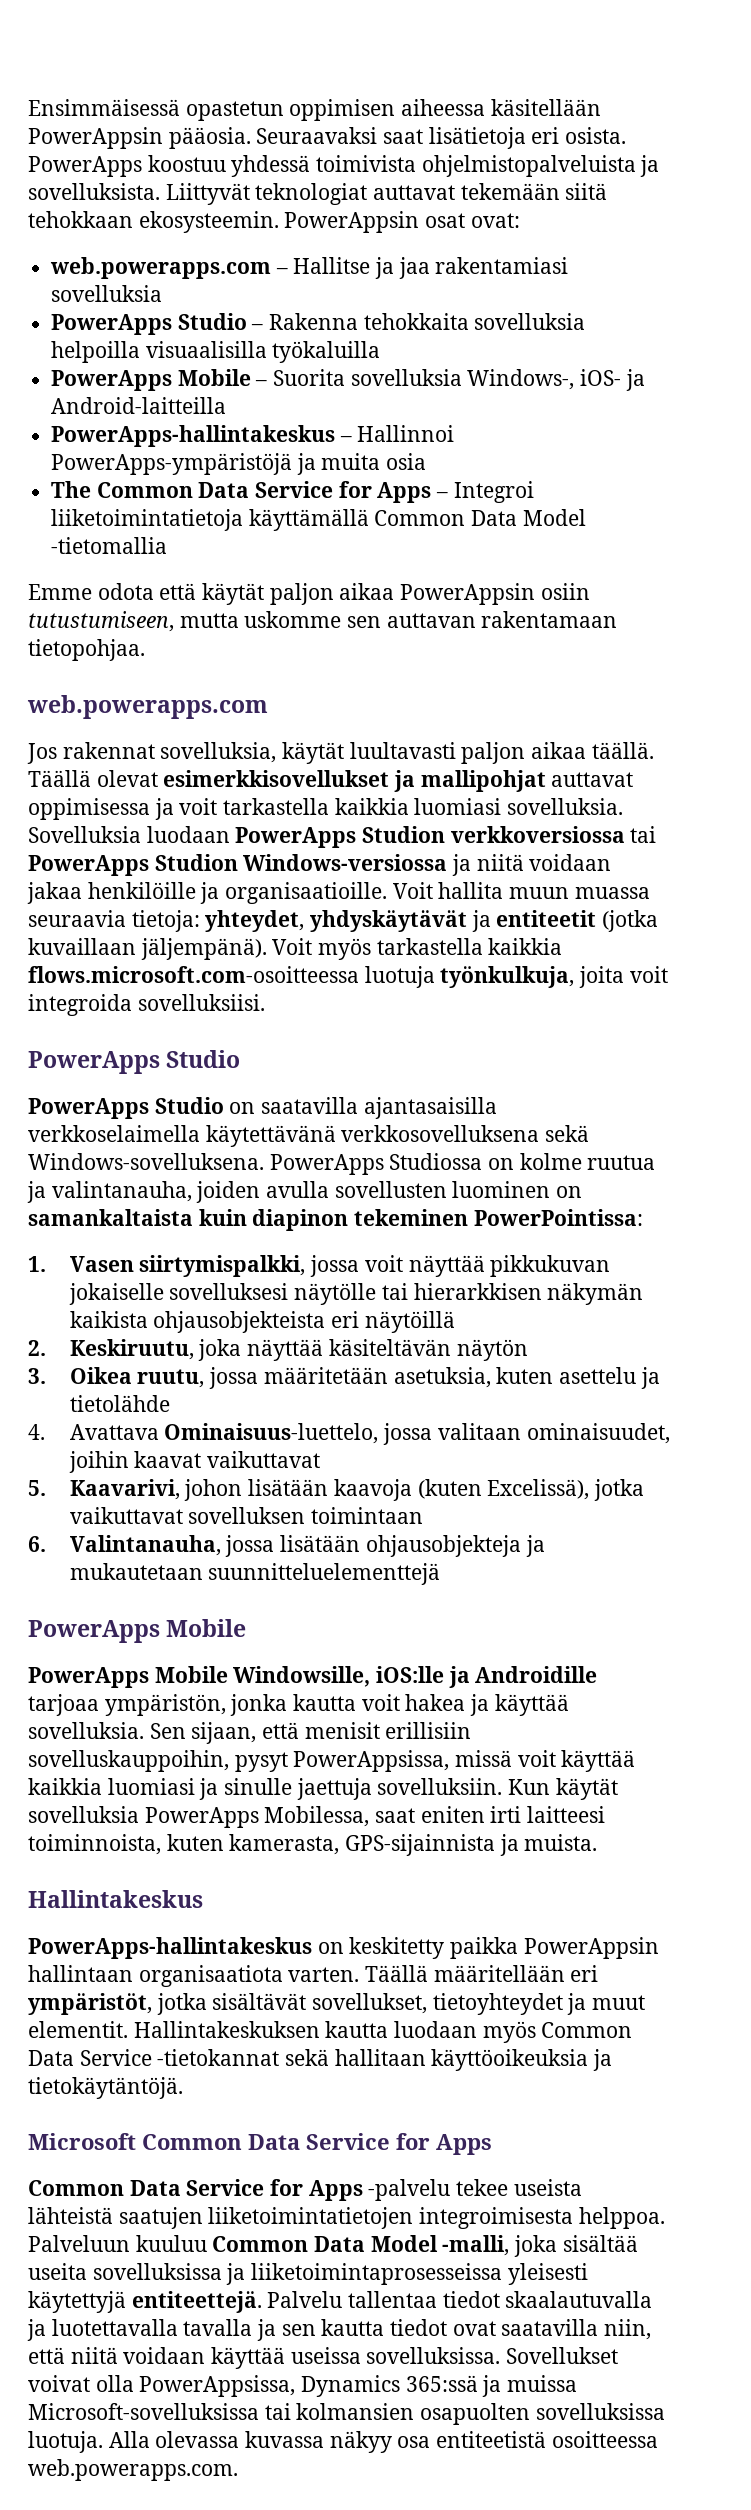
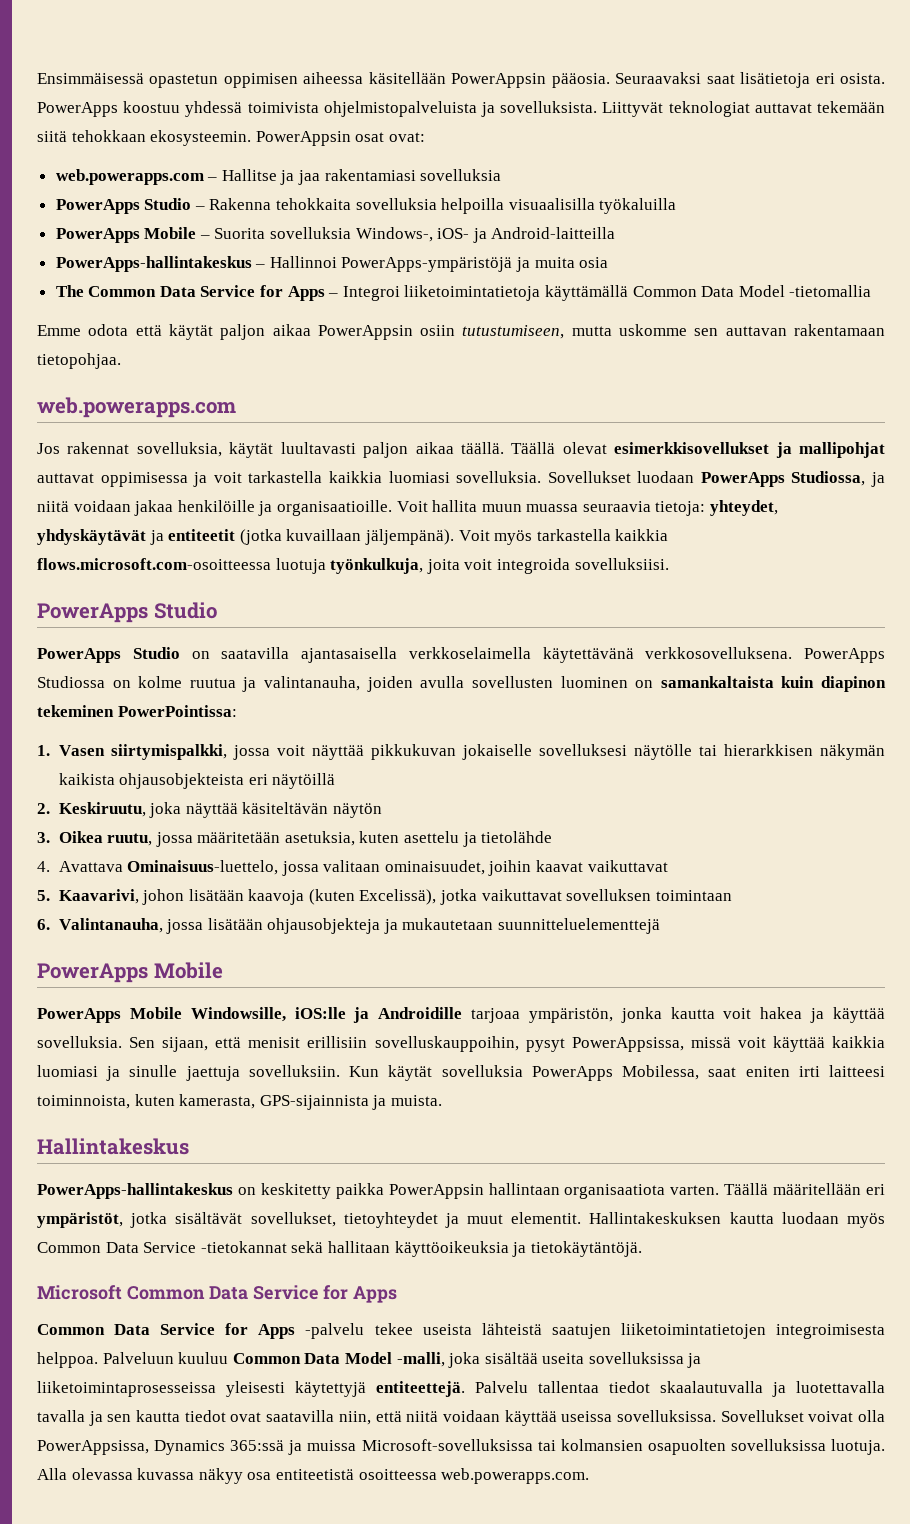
- Sovelluksia luodaan PowerApps Studion verkkoversiossa tai PowerApps Studion Windows-versiossa ja niitä voidaan jakaa henkilöille ja organisaatioille.
+ Sovellukset luodaan PowerApps Studiossa, ja niitä voidaan jakaa henkilöille ja organisaatioille.
- PowerApps Studio on saatavilla ajantasaisilla verkkoselaimella käytettävänä verkkosovelluksena sekä Windows-sovelluksena.
+ PowerApps Studio on saatavilla ajantasaisella verkkoselaimella käytettävänä verkkosovelluksena.

